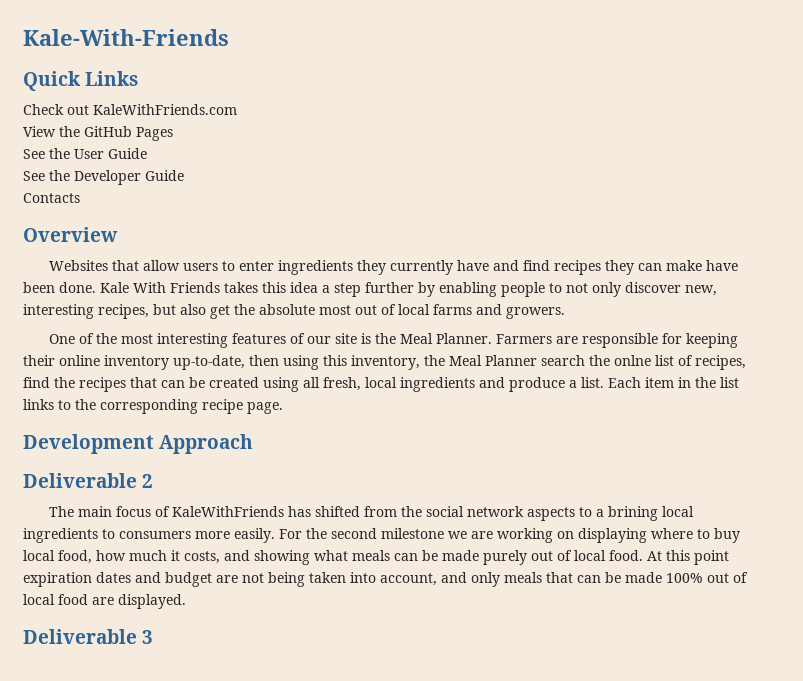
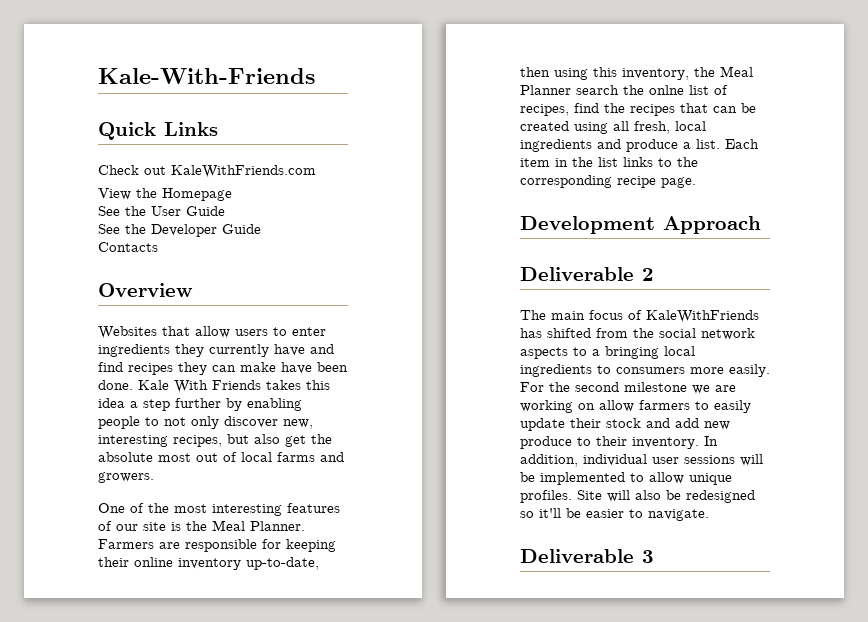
- View the GitHub Pages
+ View the Homepage
- The main focus of KaleWithFriends has shifted from the social network aspects to a brining local ingredients to consumers more easily.
+ The main focus of KaleWithFriends has shifted from the social network aspects to a bringing local ingredients to consumers more easily.
- For the second milestone we are working on displaying where to buy local food, how much it costs, and showing what meals can be made purely out of local food. At this point expiration dates and budget are not being taken into account, and only meals that can be made 100% out of local food are displayed.
+ For the second milestone we are working on allow farmers to easily update their stock and add new produce to their inventory. In addition, individual user sessions will be implemented to allow unique profiles. Site will also be redesigned so it'll be easier to navigate.

